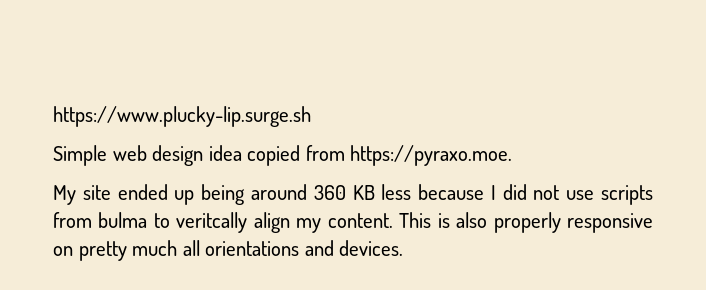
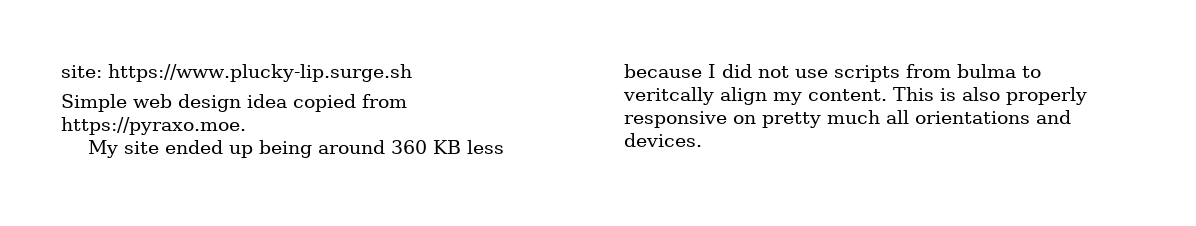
- https://www.plucky-lip.surge.sh
+ site: https://www.plucky-lip.surge.sh

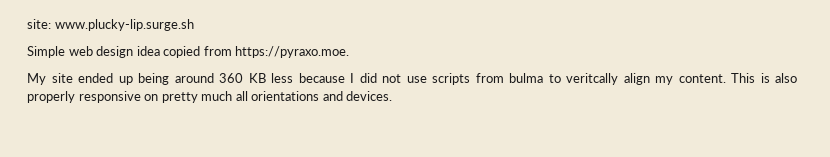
- site: https://www.plucky-lip.surge.sh
+ site: www.plucky-lip.surge.sh

